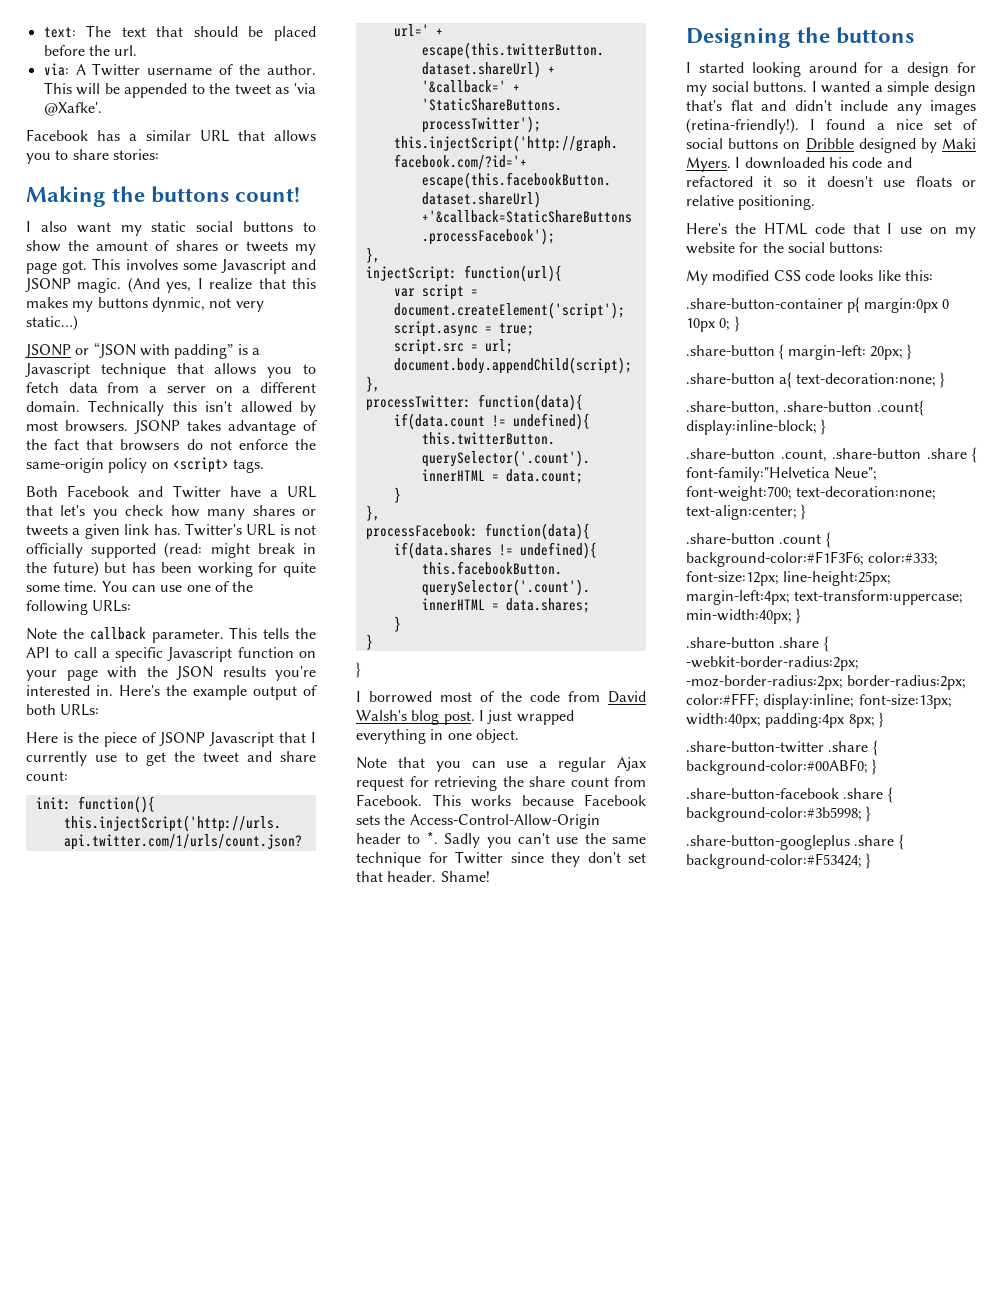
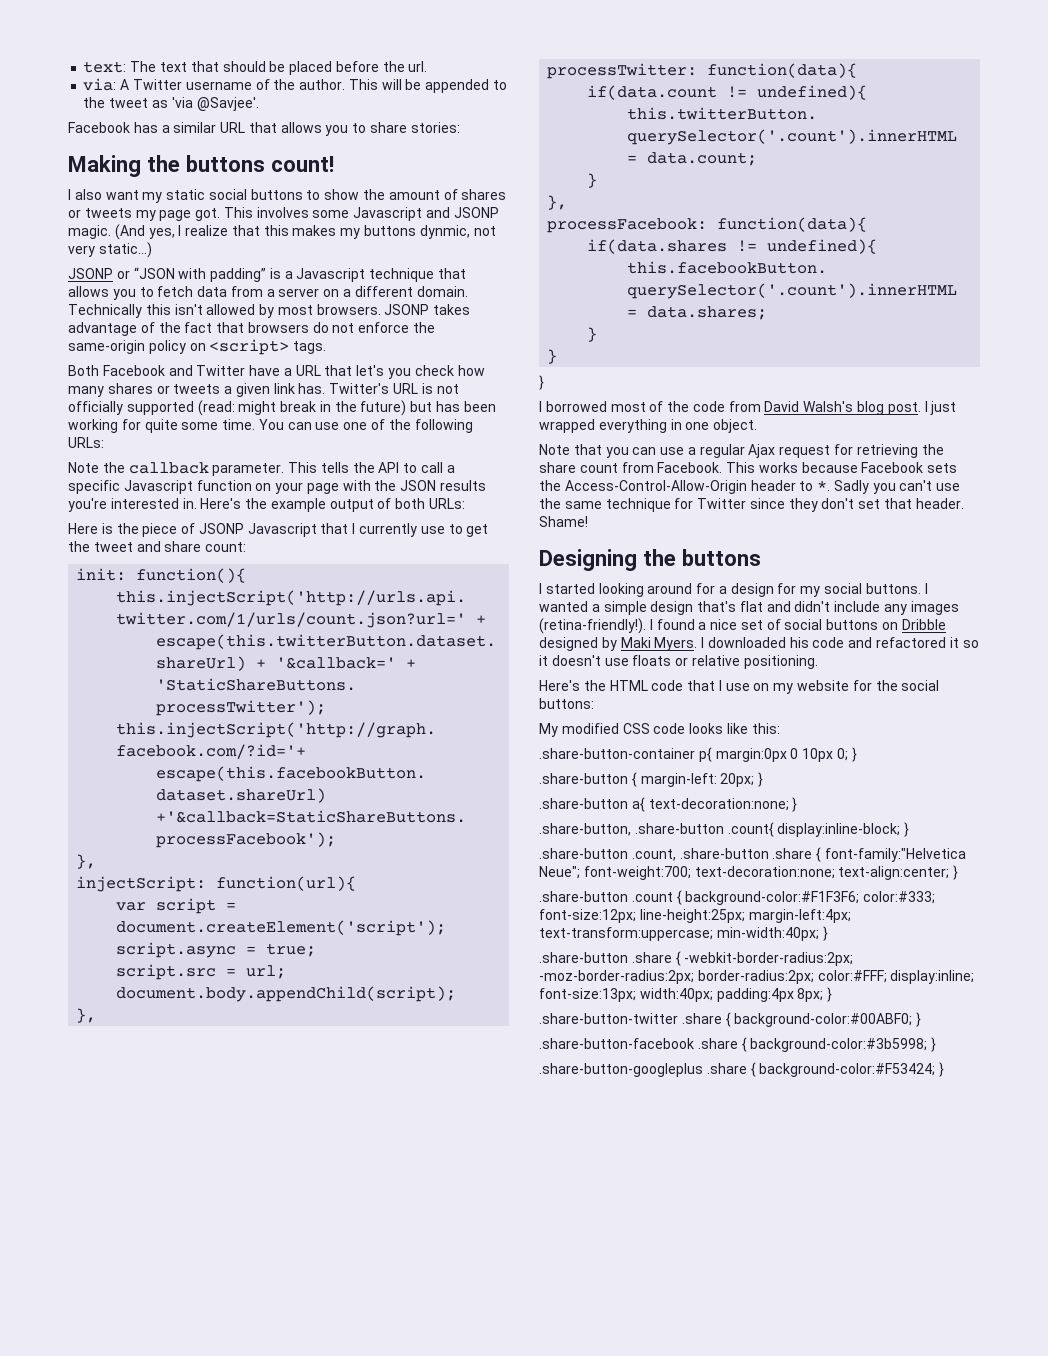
- This will be appended to the tweet as 'via @Xafke'.
+ This will be appended to the tweet as 'via @Savjee'.

